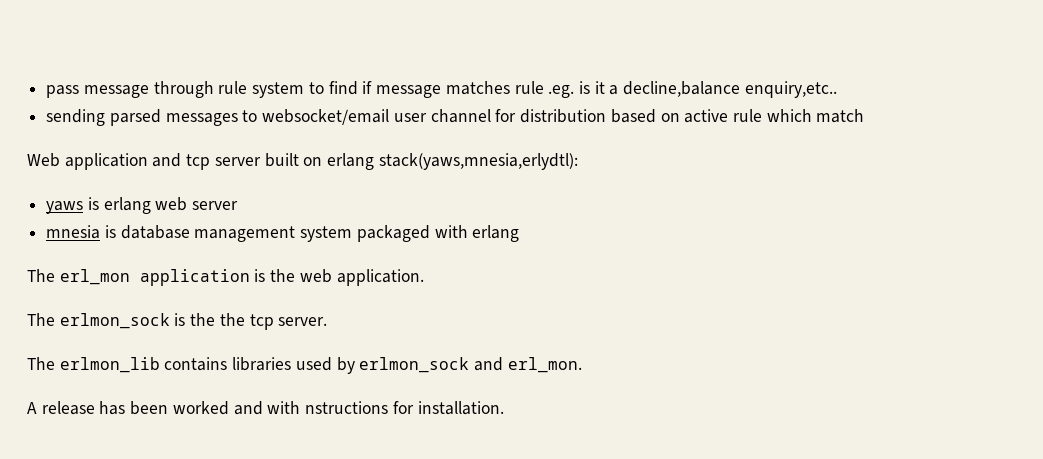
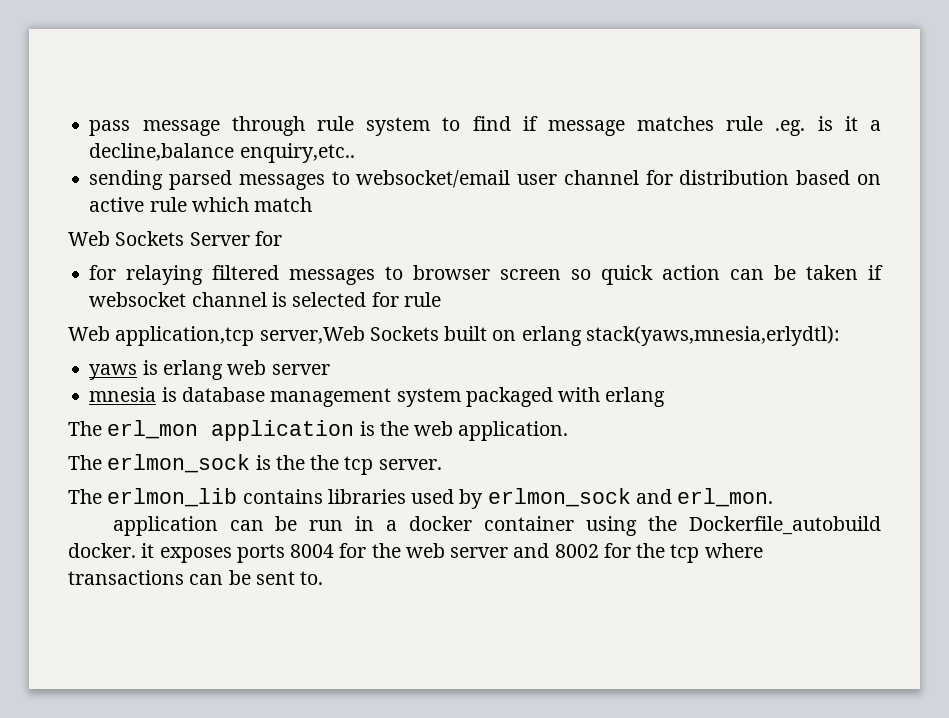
- Web application and tcp server built on erlang stack(yaws,mnesia,erlydtl):
+ Web Sockets Server for
+ for relaying filtered messages to browser screen so quick action can be taken if websocket channel is selected for rule
+ Web application,tcp server,Web Sockets built on erlang stack(yaws,mnesia,erlydtl):
- A release has been worked and with nstructions for installation.
+ application can be run in a docker container using the Dockerfile_autobuild docker. it exposes ports 8004 for the web server and 8002 for the tcp where transactions can be sent to.

